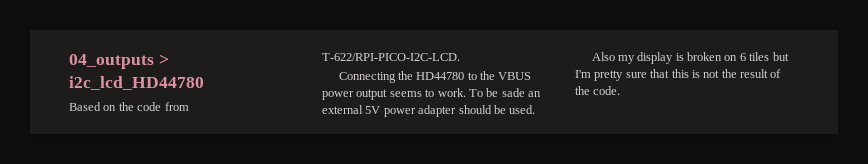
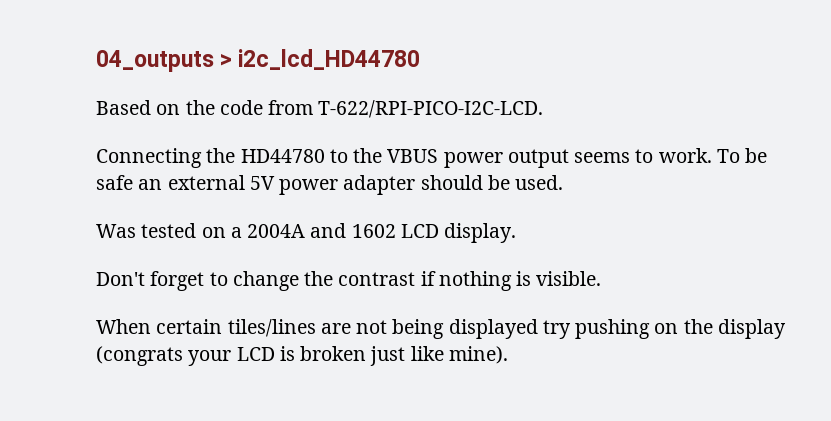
- To be sade an external 5V power adapter should be used.
+ To be safe an external 5V power adapter should be used.
- Also my display is broken on 6 tiles but I'm pretty sure that this is not the result of the code.
+ Was tested on a 2004A and 1602 LCD display.
+ Don't forget to change the contrast if nothing is visible.
+ When certain tiles/lines are not being displayed try pushing on the display (congrats your LCD is broken just like mine).

